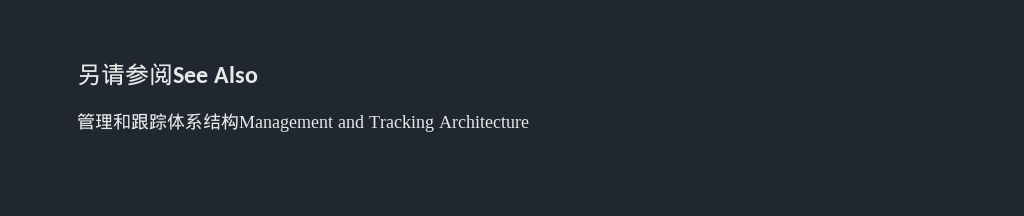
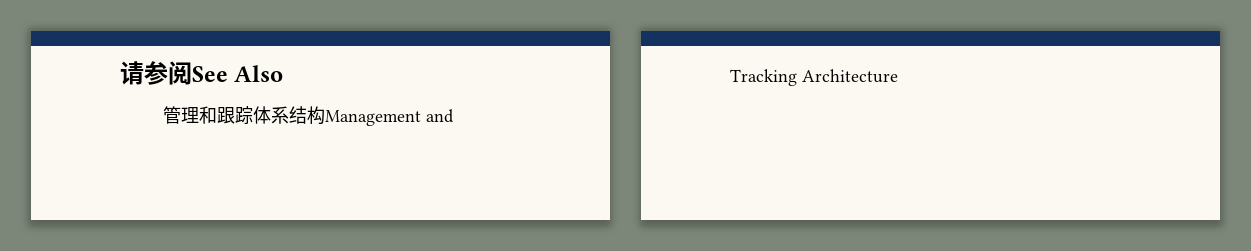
- 另请参阅See Also
+ 请参阅See Also

